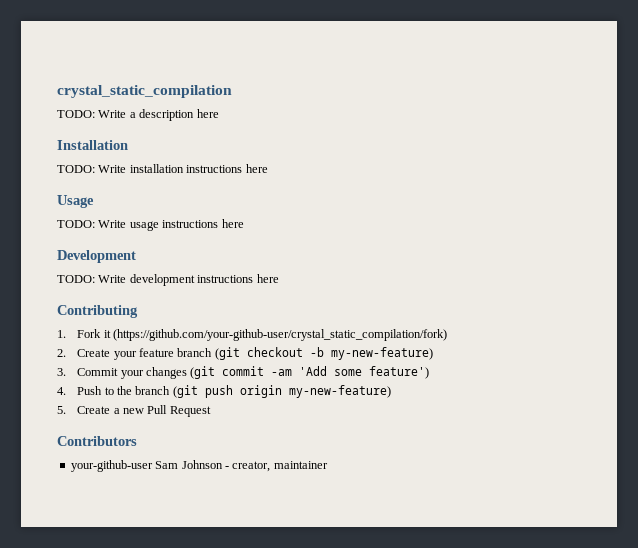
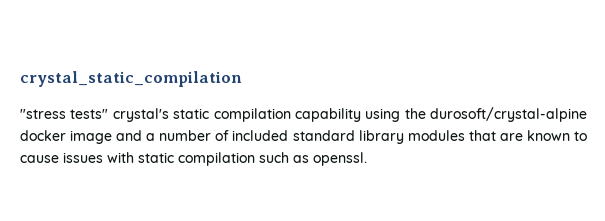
- TODO: Write a description here
- Installation
- TODO: Write installation instructions here
- Usage
- TODO: Write usage instructions here
- Development
- TODO: Write development instructions here
- Contributing
- 1. Fork it (https://github.com/your-github-user/crystal_static_compilation/fork)
- 2. Create your feature branch (git checkout -b my-new-feature)
- 3. Commit your changes (git commit -am 'Add some feature')
- 4. Push to the branch (git push origin my-new-feature)
- 5. Create a new Pull Request
- Contributors
- your-github-user Sam Johnson - creator, maintainer
+ "stress tests" crystal's static compilation capability using the durosoft/crystal-alpine docker image and a number of included standard library modules that are known to cause issues with static compilation such as openssl.

